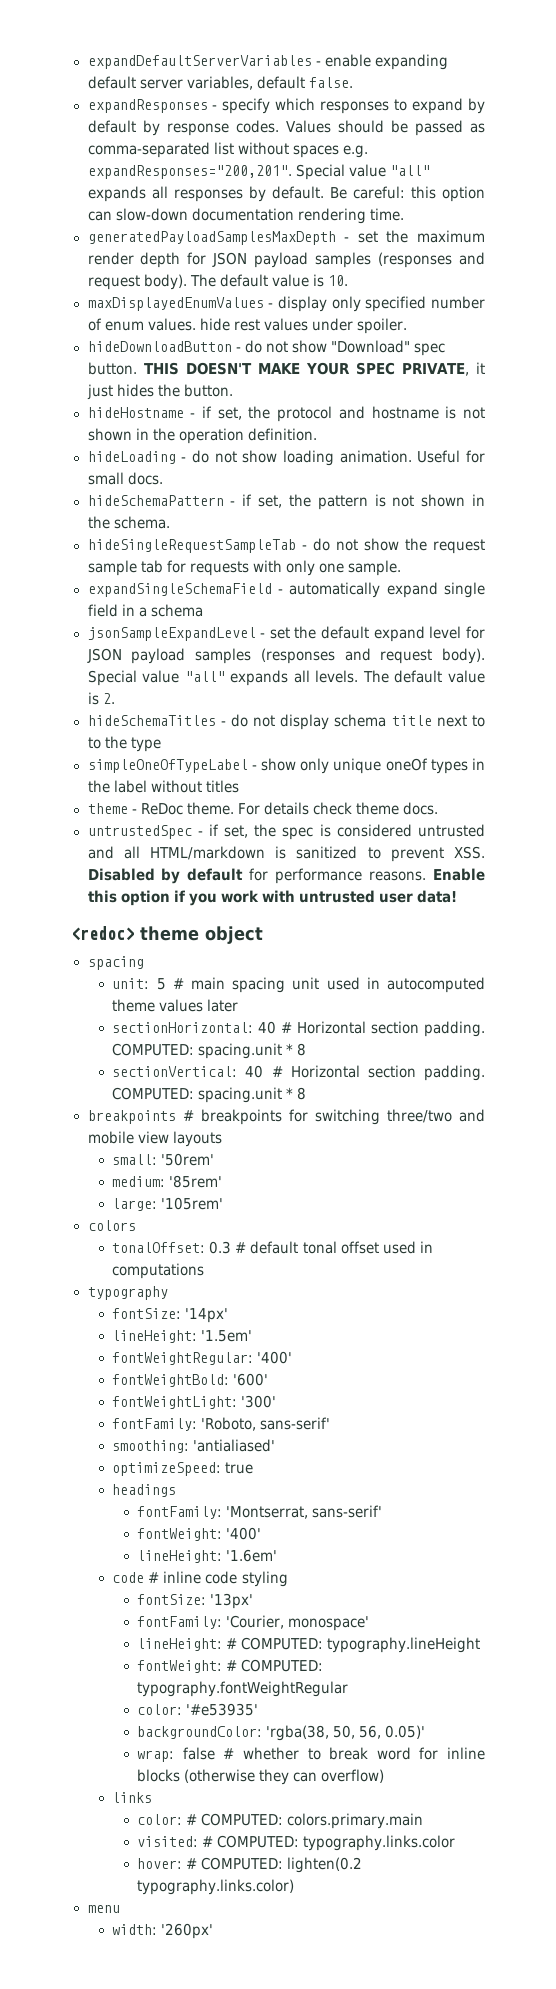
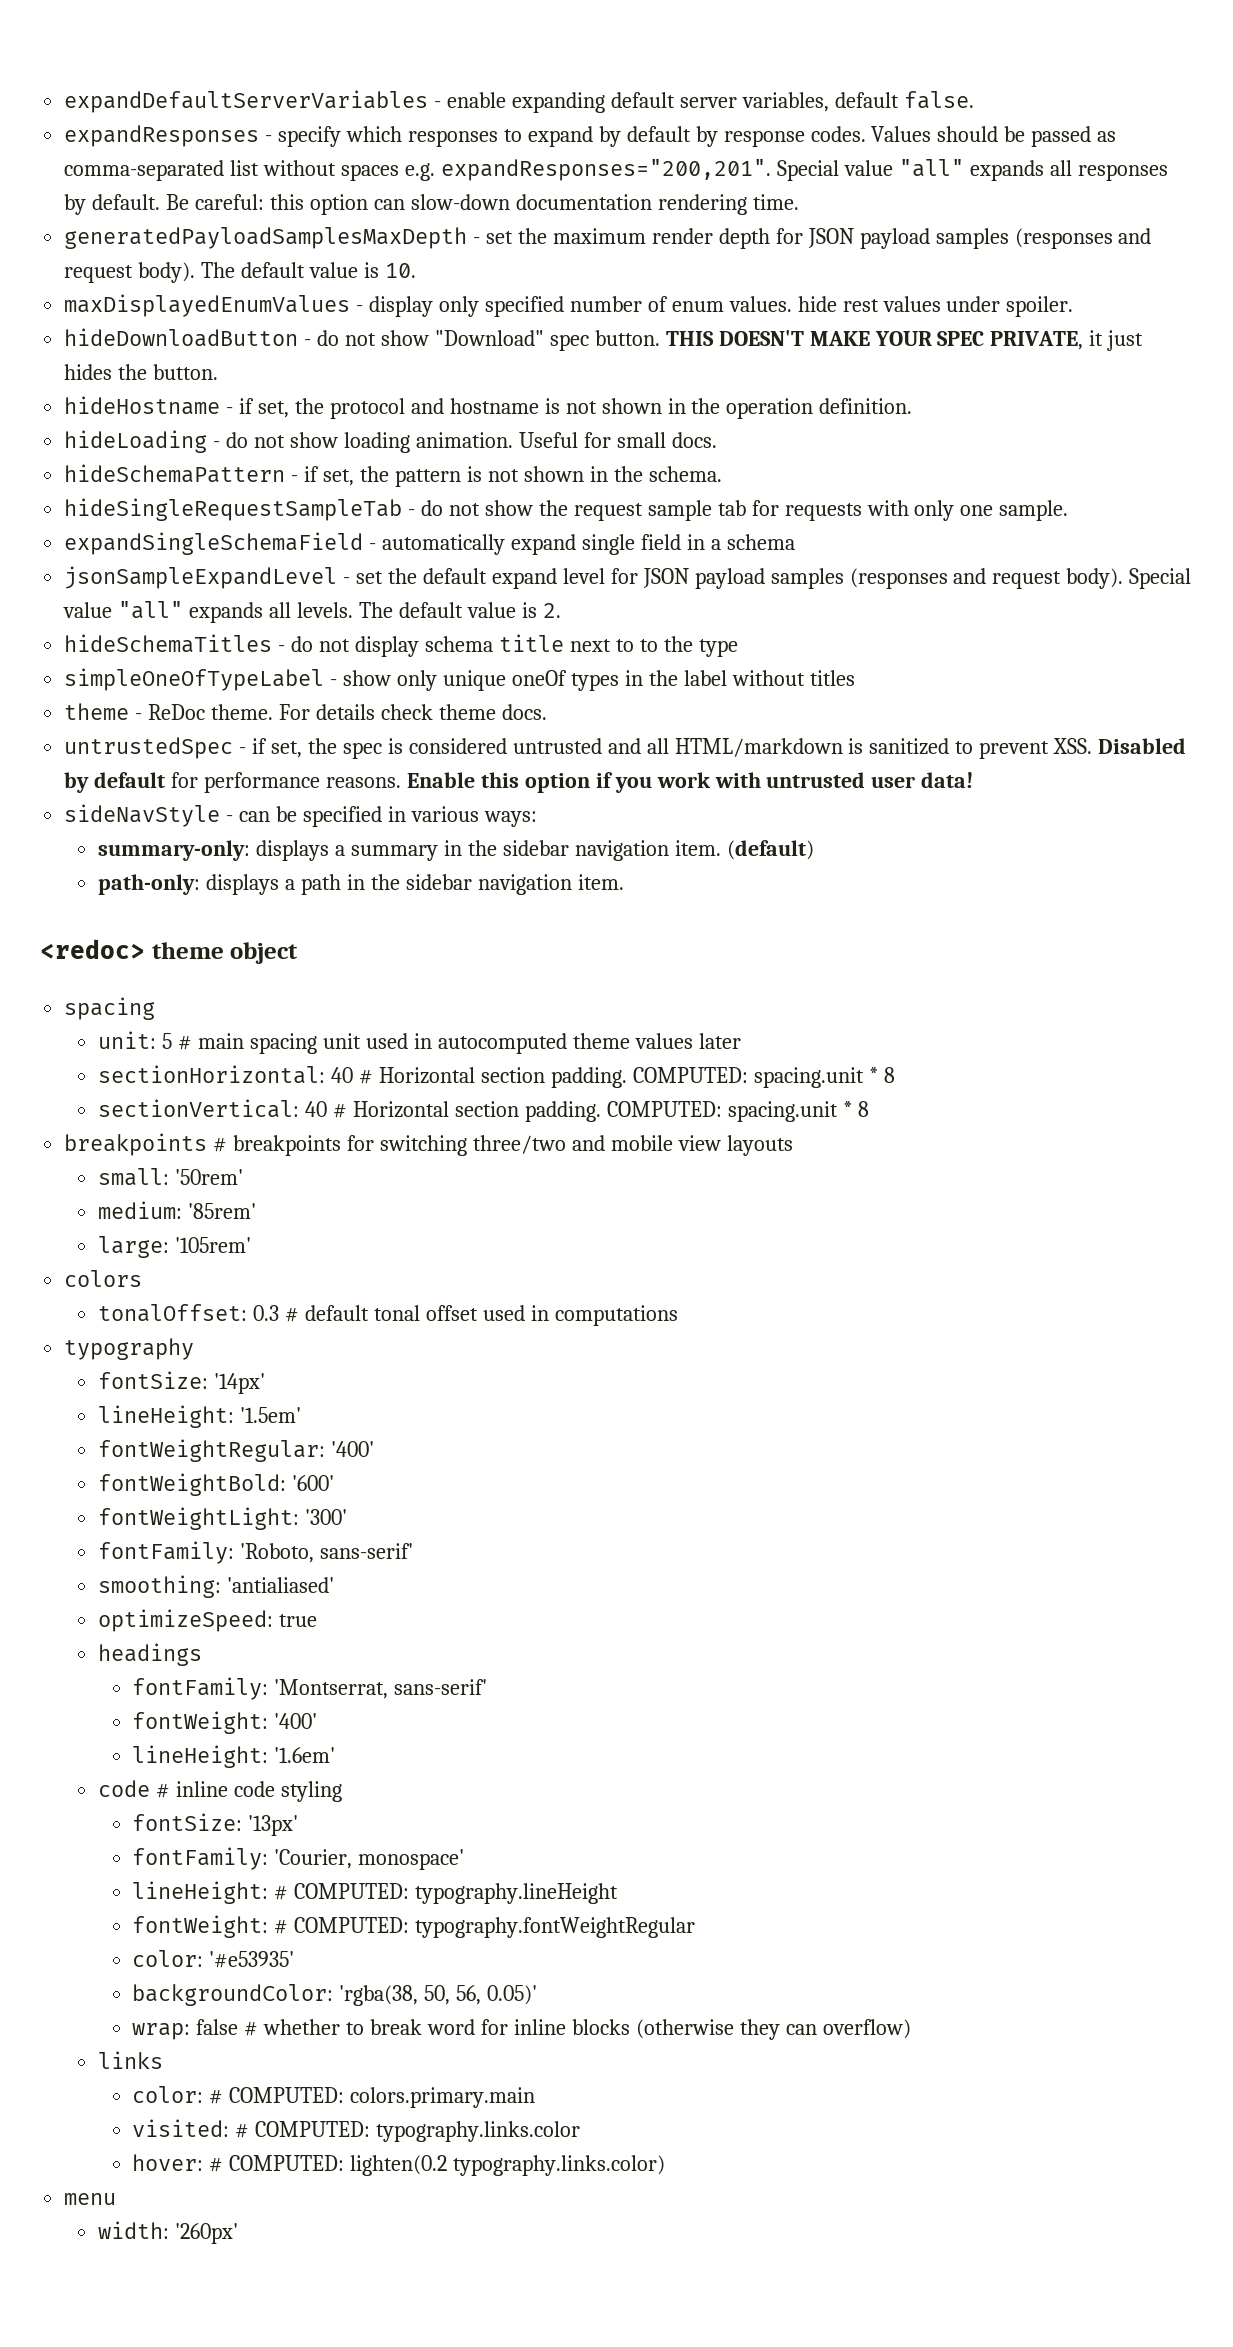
+ sideNavStyle - can be specified in various ways:
+ summary-only: displays a summary in the sidebar navigation item. (default)
+ path-only: displays a path in the sidebar navigation item.

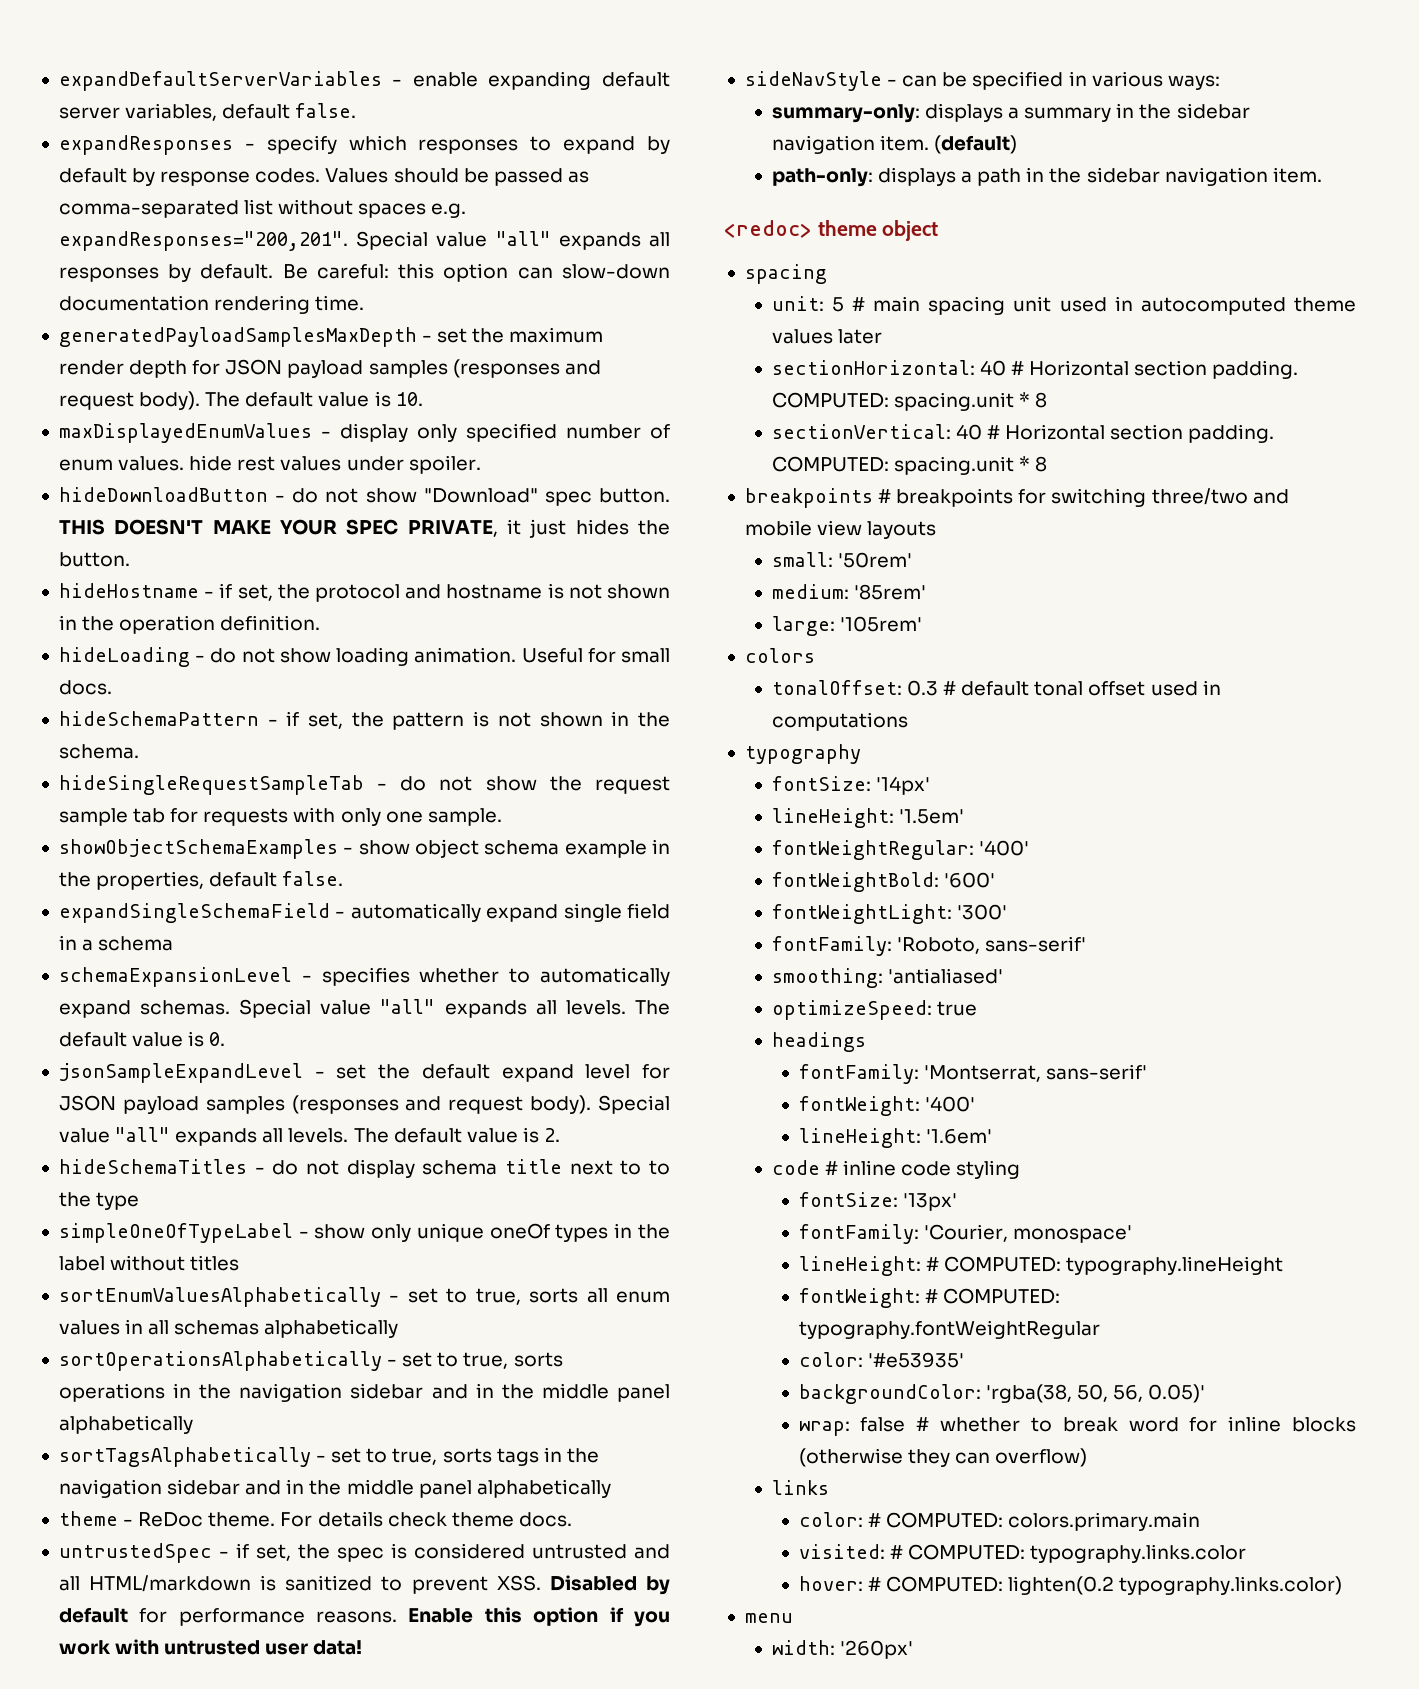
+ showObjectSchemaExamples - show object schema example in the properties, default false.
+ schemaExpansionLevel - specifies whether to automatically expand schemas. Special value "all" expands all levels. The default value is 0.
+ sortEnumValuesAlphabetically - set to true, sorts all enum values in all schemas alphabetically
+ sortOperationsAlphabetically - set to true, sorts operations in the navigation sidebar and in the middle panel alphabetically
+ sortTagsAlphabetically - set to true, sorts tags in the navigation sidebar and in the middle panel alphabetically

